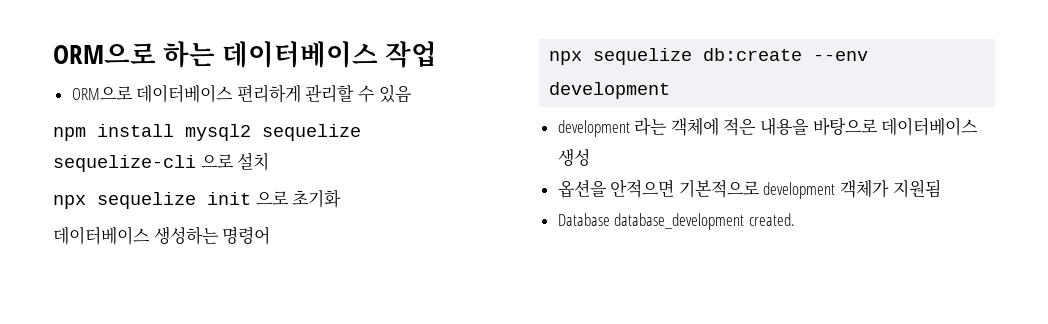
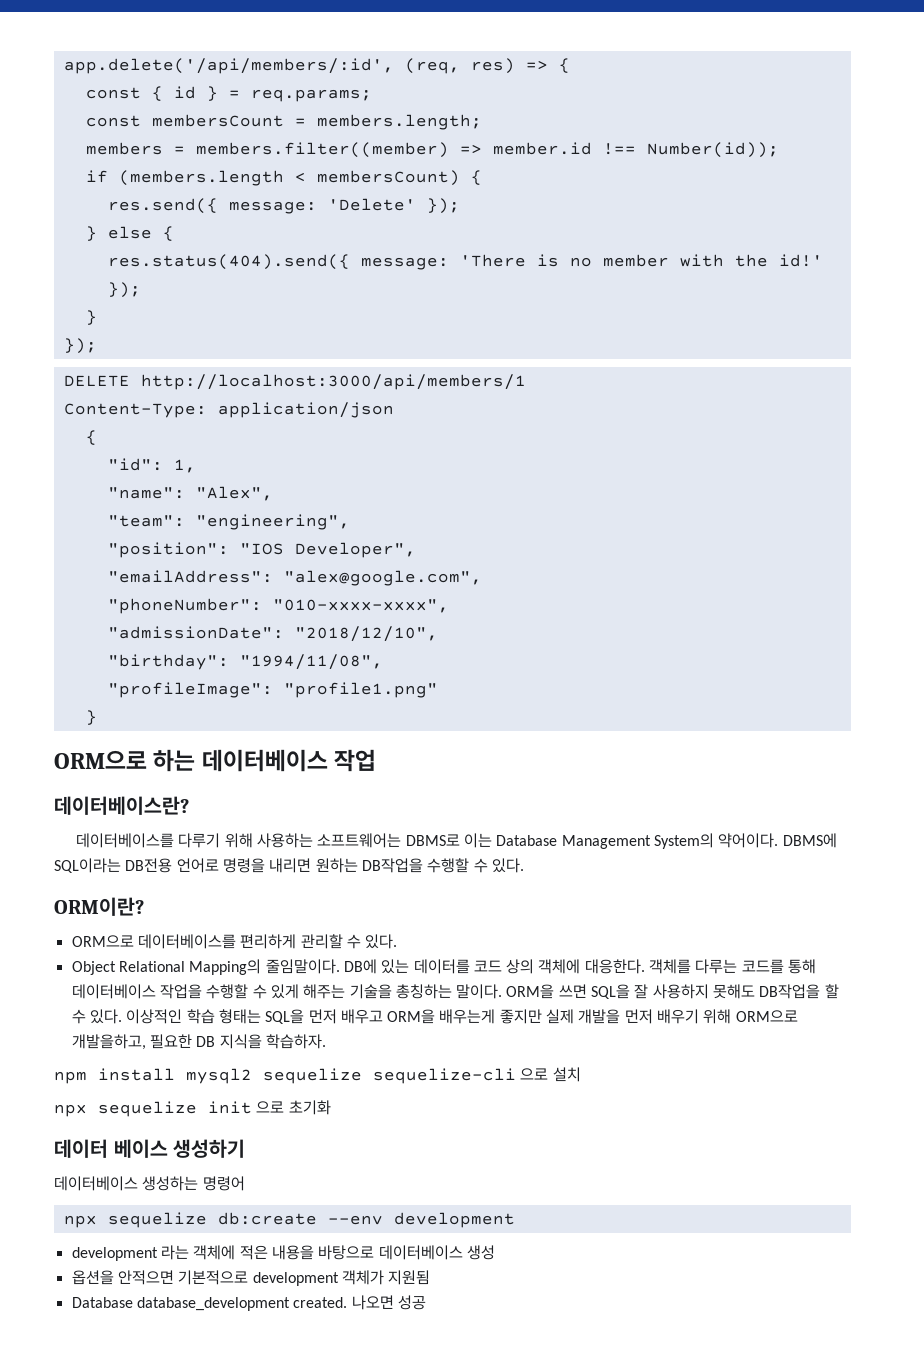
+ app.delete('/api/members/:id', (req, res) => {
+ const { id } = req.params;
+ const membersCount = members.length;
+ members = members.filter((member) => member.id !== Number(id));
+ if (members.length < membersCount) {
+ res.send({ message: 'Delete' });
+ } else {
+ res.status(404).send({ message: 'There is no member with the id!' });
+ }
+ });
+ DELETE http://localhost:3000/api/members/1
+ Content-Type: application/json
+ {
+ "id": 1,
+ "name": "Alex",
+ "team": "engineering",
+ "position": "IOS Developer",
+ "emailAddress": "alex@google.com",
+ "phoneNumber": "010-xxxx-xxxx",
+ "admissionDate": "2018/12/10",
+ "birthday": "1994/11/08",
+ "profileImage": "profile1.png"
+ }
  ORM으로 하는 데이터베이스 작업
- ORM으로 데이터베이스 편리하게 관리할 수 있음
+ 데이터베이스란?
+ 데이터베이스를 다루기 위해 사용하는 소프트웨어는 DBMS로 이는 Database Management System의 약어이다. DBMS에 SQL이라는 DB전용 언어로 명령을 내리면 원하는 DB작업을 수행할 수 있다.
+ ORM이란?
+ ORM으로 데이터베이스를 편리하게 관리할 수 있다.
+ Object Relational Mapping의 줄임말이다. DB에 있는 데이터를 코드 상의 객체에 대응한다. 객체를 다루는 코드를 통해 데이터베이스 작업을 수행할 수 있게 해주는 기술을 총칭하는 말이다. ORM을 쓰면 SQL을 잘 사용하지 못해도 DB작업을 할 수 있다. 이상적인 학습 형태는 SQL을 먼저 배우고 ORM을 배우는게 좋지만 실제 개발을 먼저 배우기 위해 ORM으로 개발을하고, 필요한 DB 지식을 학습하자.
+ 데이터 베이스 생성하기
+ 나오면 성공

